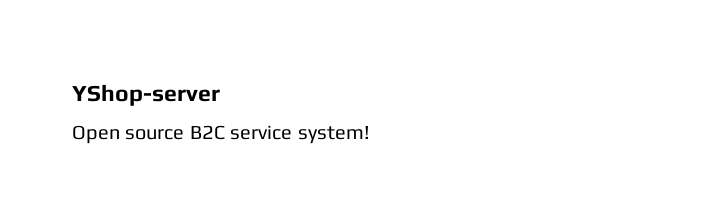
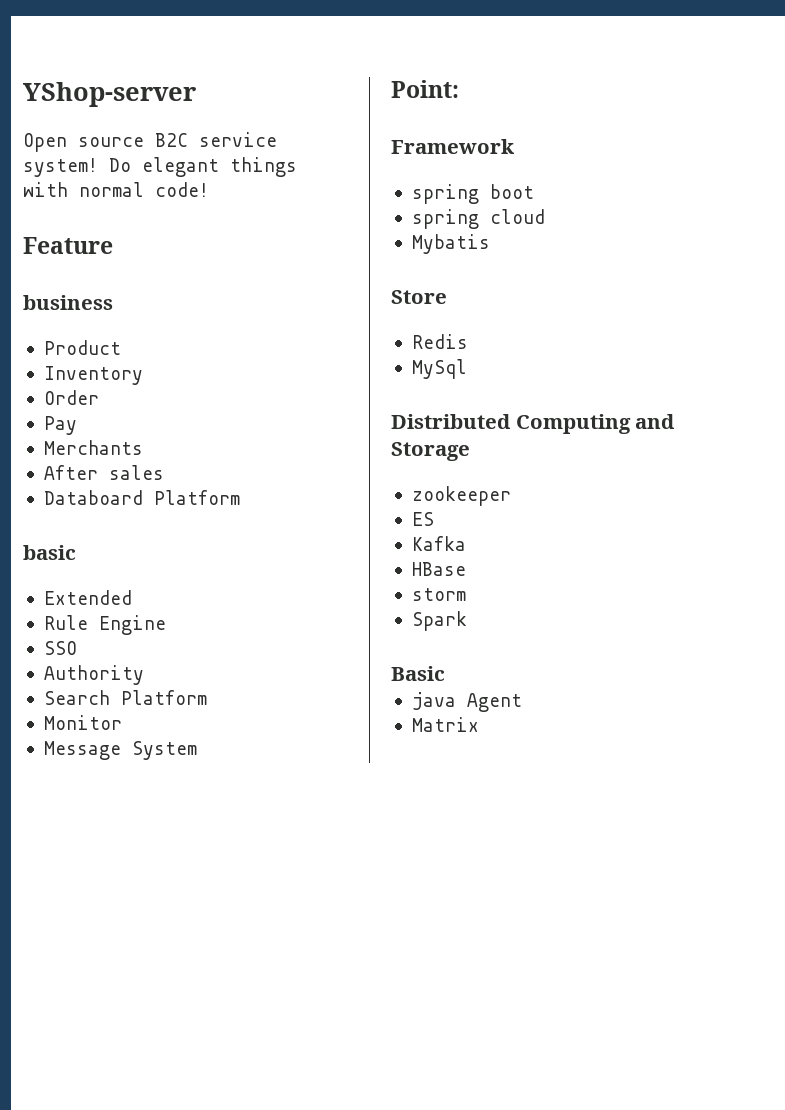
+ Do elegant things with normal code!
+ Feature
+ business
+ Product
+ Inventory
+ Order
+ Pay
+ Merchants
+ After sales
+ Databoard Platform
+ basic
+ Extended
+ Rule Engine
+ SSO
+ Authority
+ Search Platform
+ Monitor
+ Message System
+ Point:
+ Framework
+ spring boot
+ spring cloud
+ Mybatis
+ Store
+ Redis
+ MySql
+ Distributed Computing and Storage
+ zookeeper
+ ES
+ Kafka
+ HBase
+ storm
+ Spark
+ Basic
+ java Agent
+ Matrix

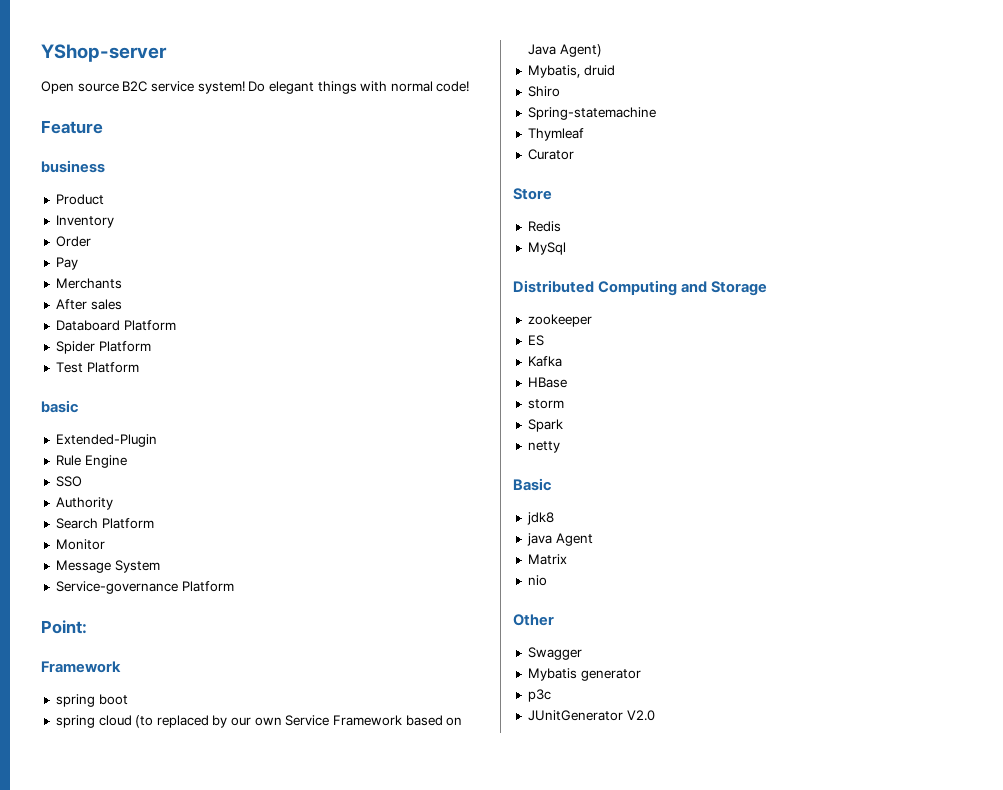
+ Spider Platform
+ Test Platform
- Extended
+ Extended-Plugin
+ Service-governance Platform
- spring cloud
- Mybatis
+ spring cloud (to replaced by our own Service Framework based on Java Agent)
+ Mybatis, druid
+ Shiro
+ Spring-statemachine
+ Thymleaf
+ Curator
+ netty
+ jdk8
+ nio
+ Other
+ Swagger
+ Mybatis generator
+ p3c
+ JUnitGenerator V2.0

